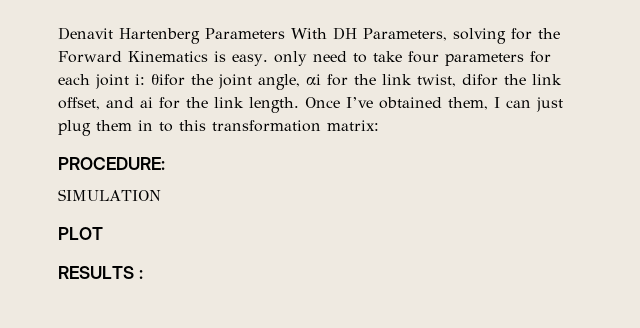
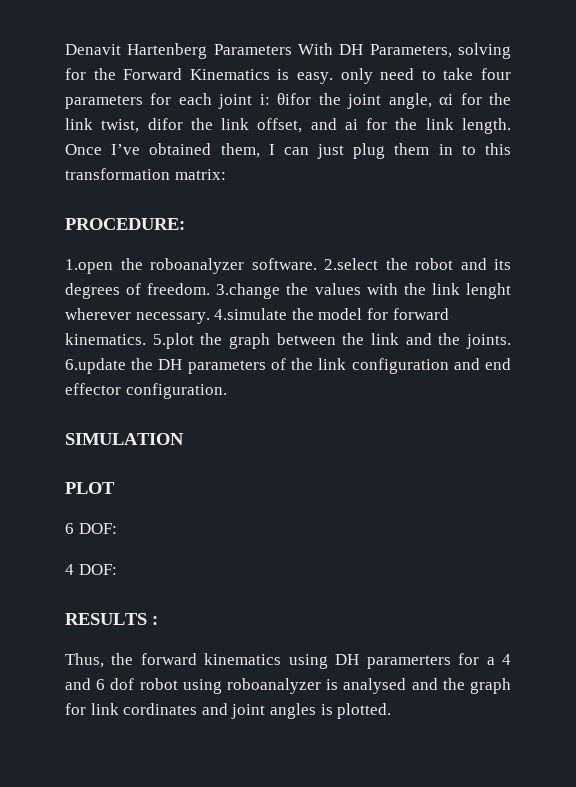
+ 1.open the roboanalyzer software. 2.select the robot and its degrees of freedom. 3.change the values with the link lenght wherever necessary. 4.simulate the model for forward kinematics. 5.plot the graph between the link and the joints. 6.update the DH parameters of the link configuration and end effector configuration.
  SIMULATION
  PLOT
+ 6 DOF:
+ 4 DOF:
  RESULTS :
+ Thus, the forward kinematics using DH paramerters for a 4 and 6 dof robot using roboanalyzer is analysed and the graph for link cordinates and joint angles is plotted.

